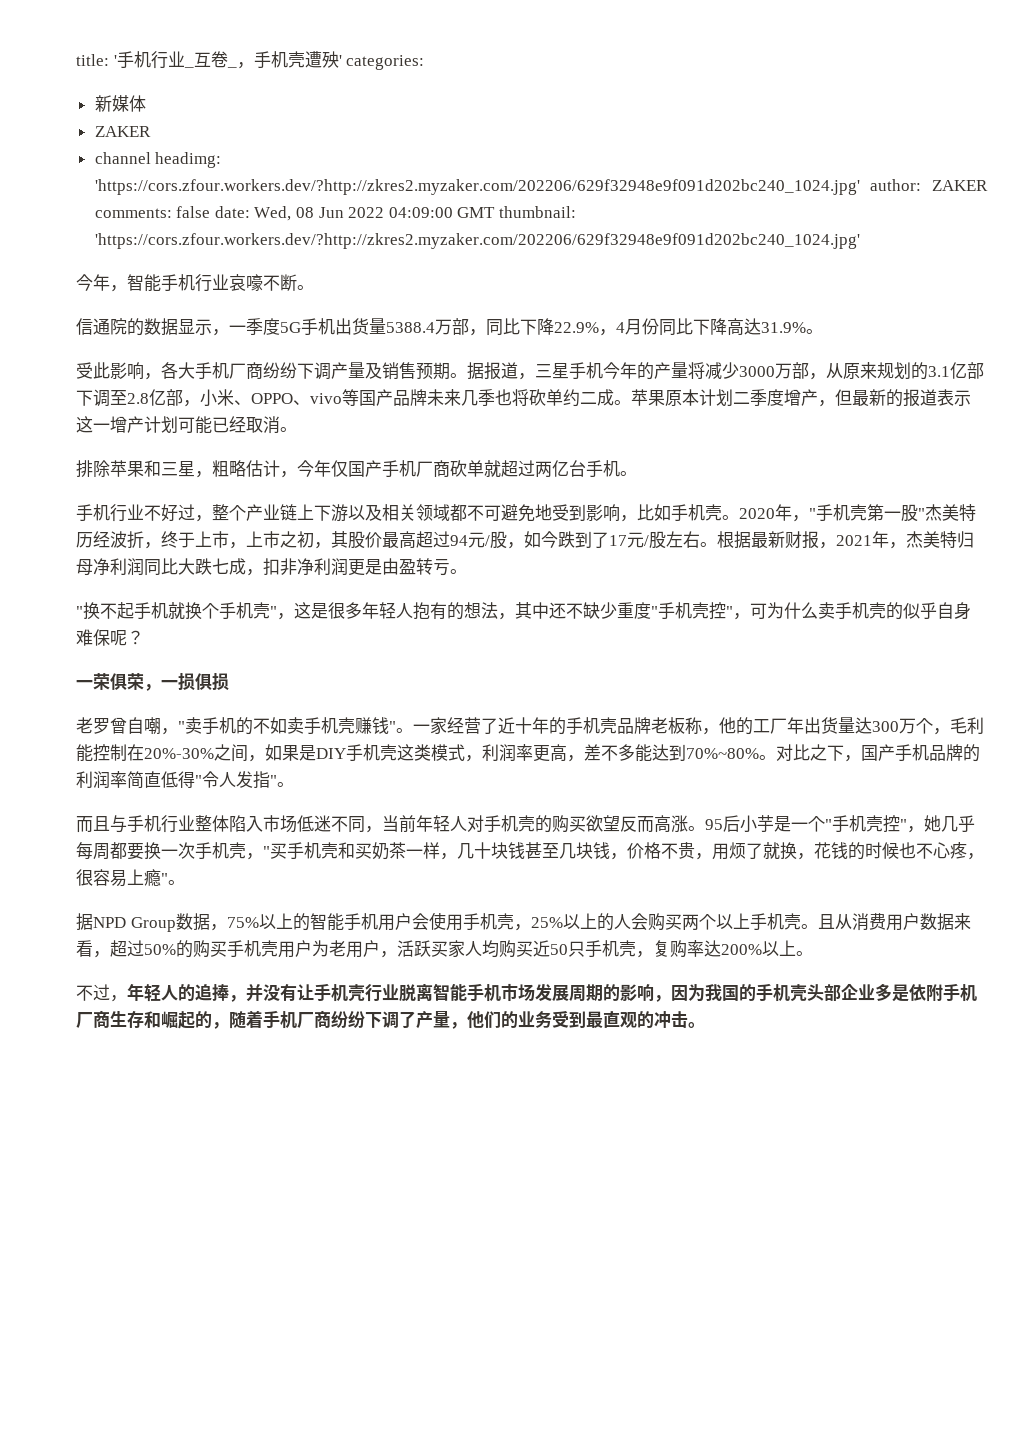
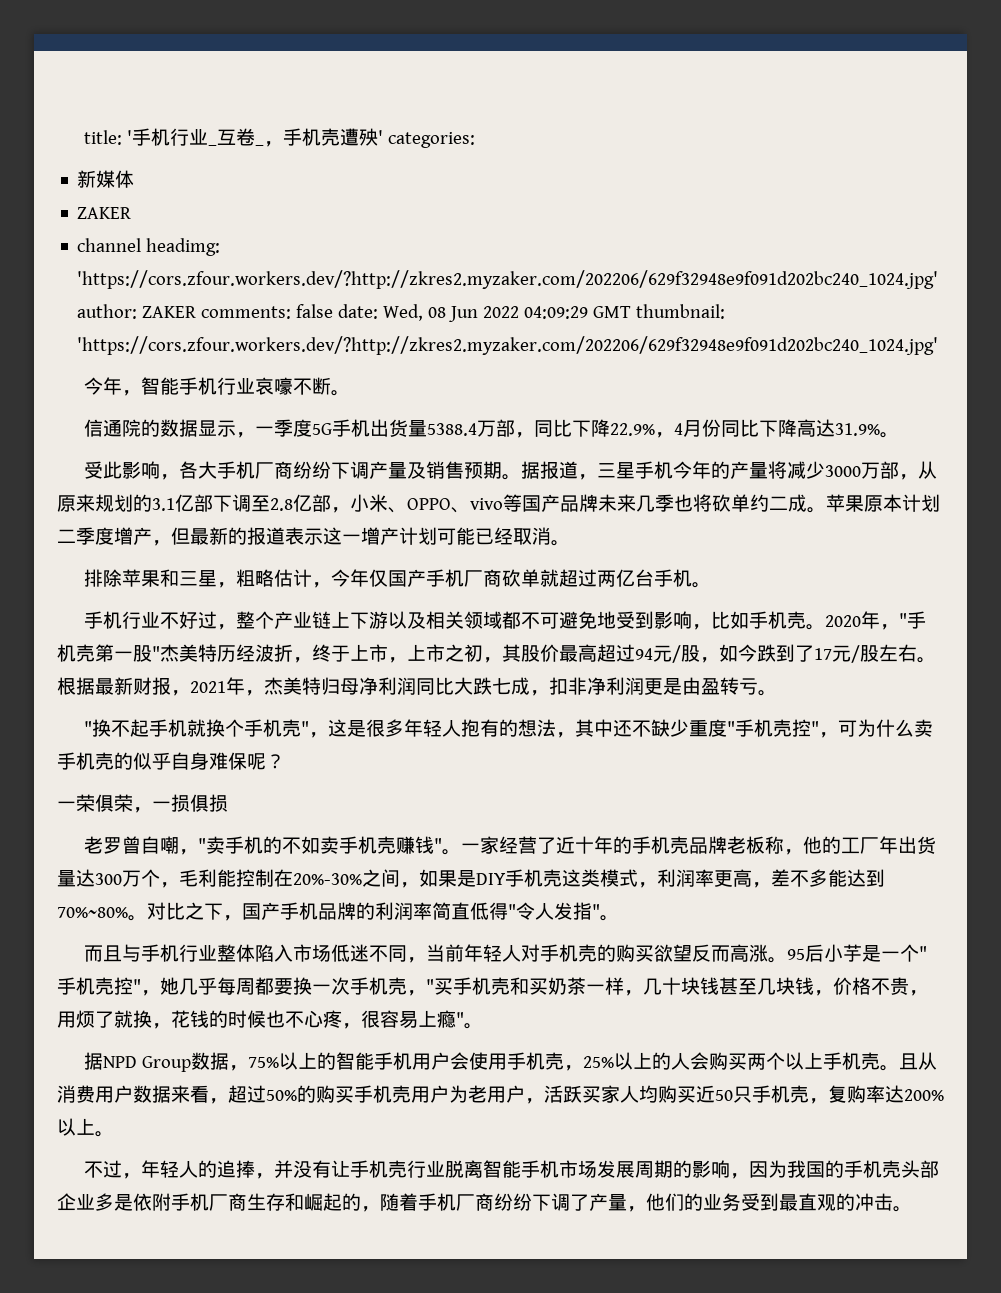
- channel headimg: 'https://cors.zfour.workers.dev/?http://zkres2.myzaker.com/202206/629f32948e9f091d202bc240_1024.jpg' author: ZAKER comments: false date: Wed, 08 Jun 2022 04:09:00 GMT thumbnail: 'https://cors.zfour.workers.dev/?http://zkres2.myzaker.com/202206/629f32948e9f091d202bc240_1024.jpg'
+ channel headimg: 'https://cors.zfour.workers.dev/?http://zkres2.myzaker.com/202206/629f32948e9f091d202bc240_1024.jpg' author: ZAKER comments: false date: Wed, 08 Jun 2022 04:09:29 GMT thumbnail: 'https://cors.zfour.workers.dev/?http://zkres2.myzaker.com/202206/629f32948e9f091d202bc240_1024.jpg'

